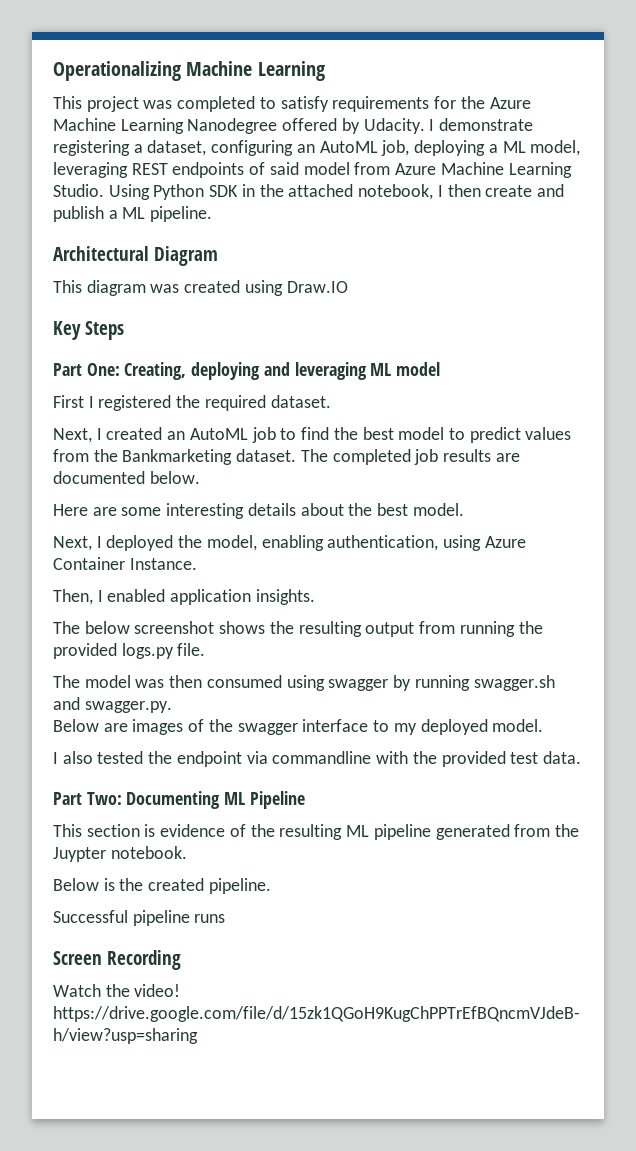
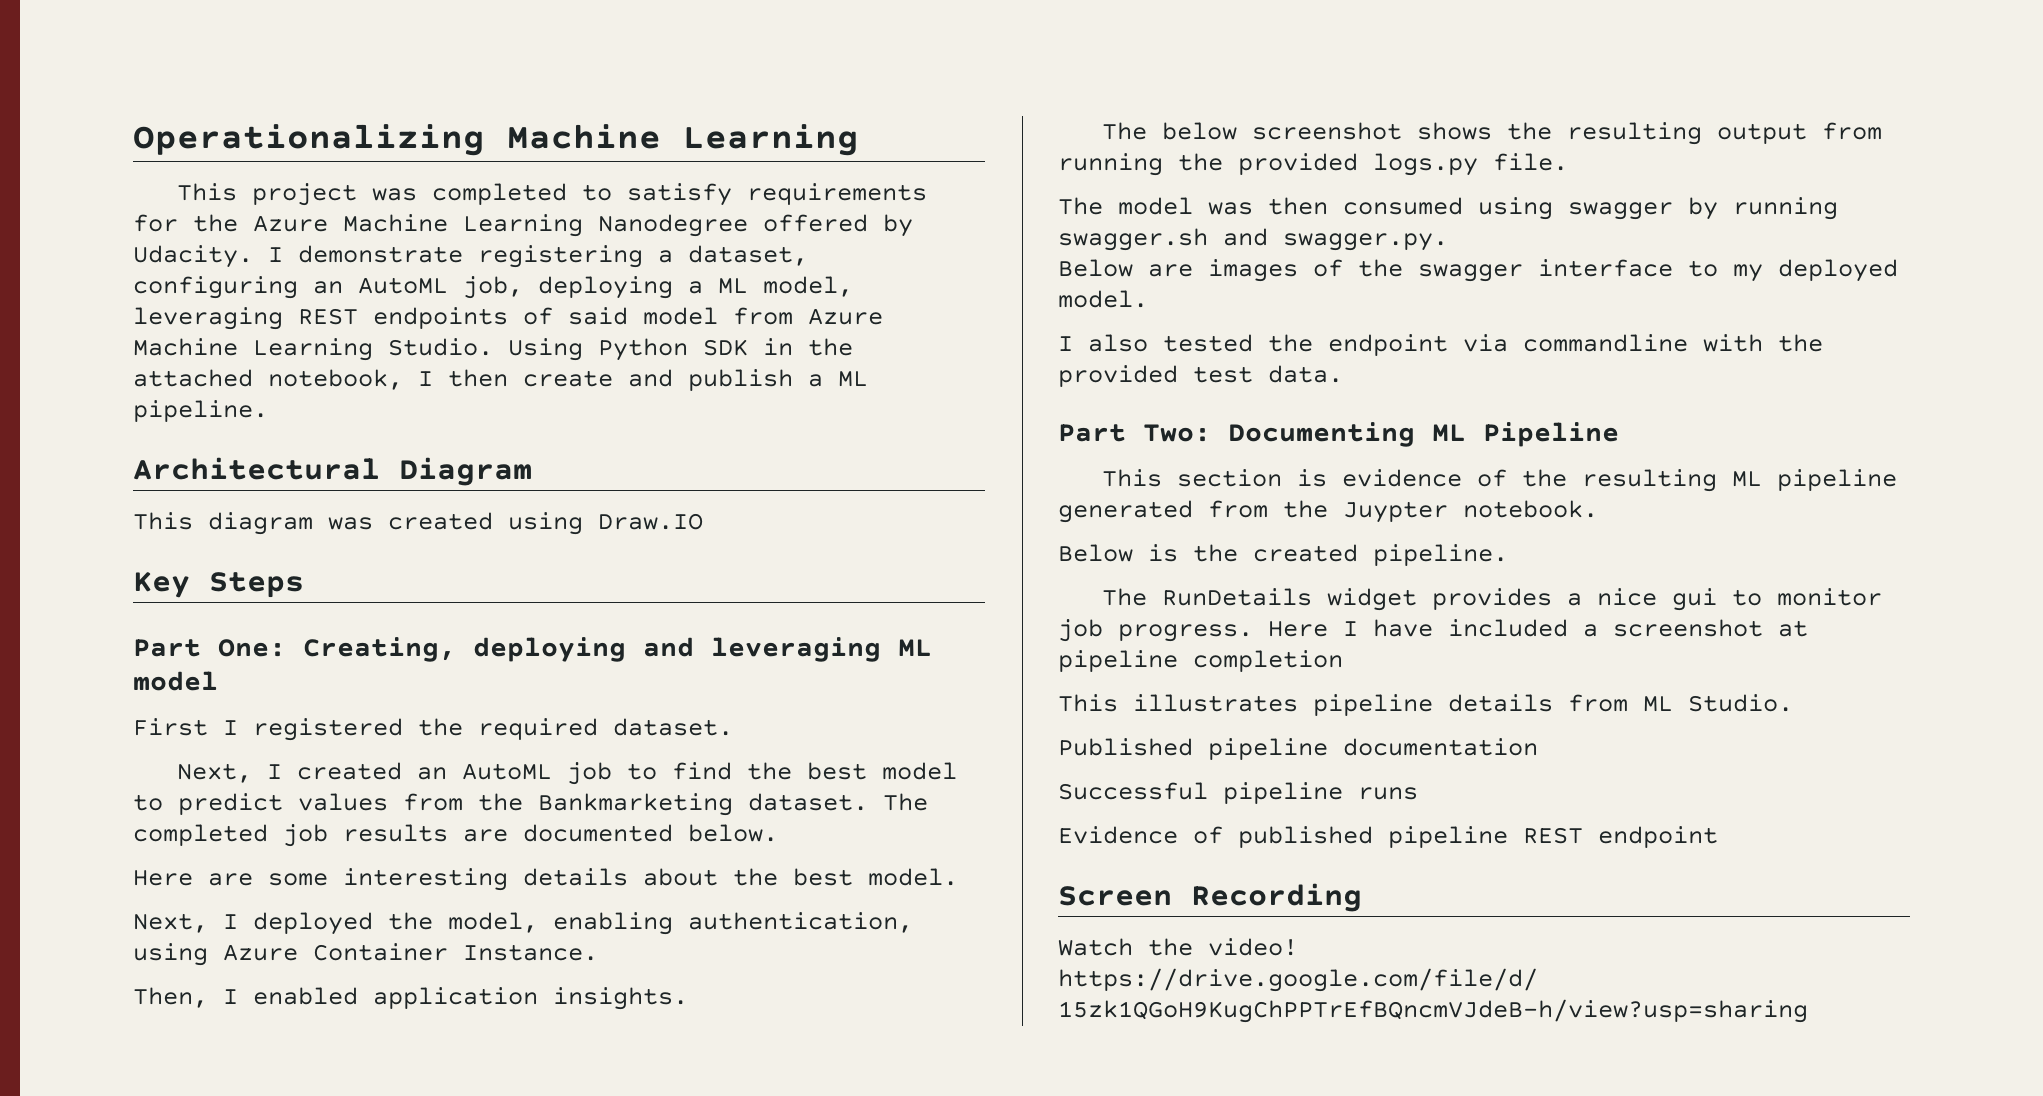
+ The RunDetails widget provides a nice gui to monitor job progress. Here I have included a screenshot at pipeline completion
+ This illustrates pipeline details from ML Studio.
+ Published pipeline documentation
  Successful pipeline runs
+ Evidence of published pipeline REST endpoint

